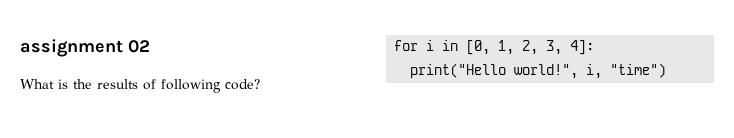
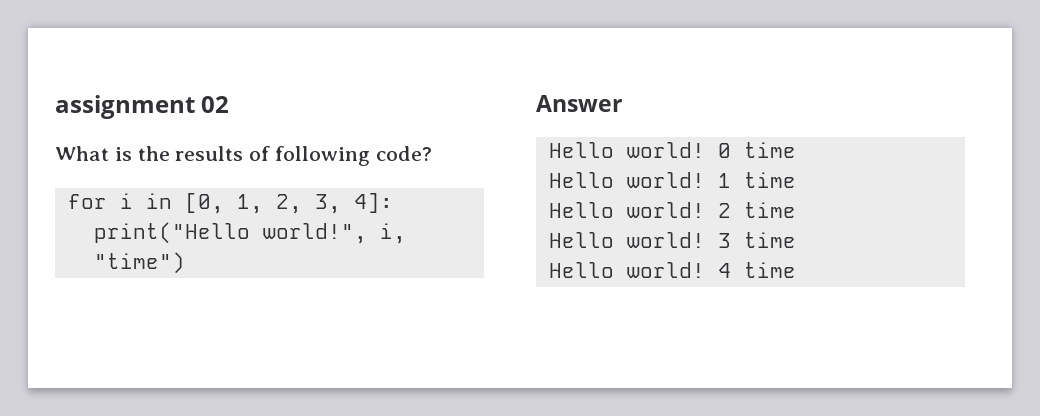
+ Answer
+ Hello world! 0 time
+ Hello world! 1 time
+ Hello world! 2 time
+ Hello world! 3 time
+ Hello world! 4 time

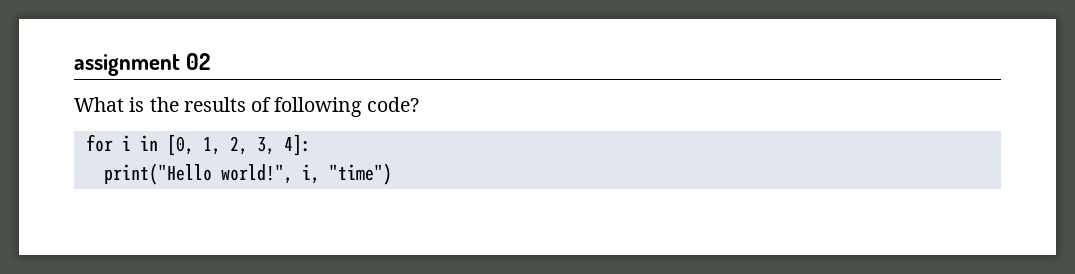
- Answer
- Hello world! 0 time
- Hello world! 1 time
- Hello world! 2 time
- Hello world! 3 time
- Hello world! 4 time

